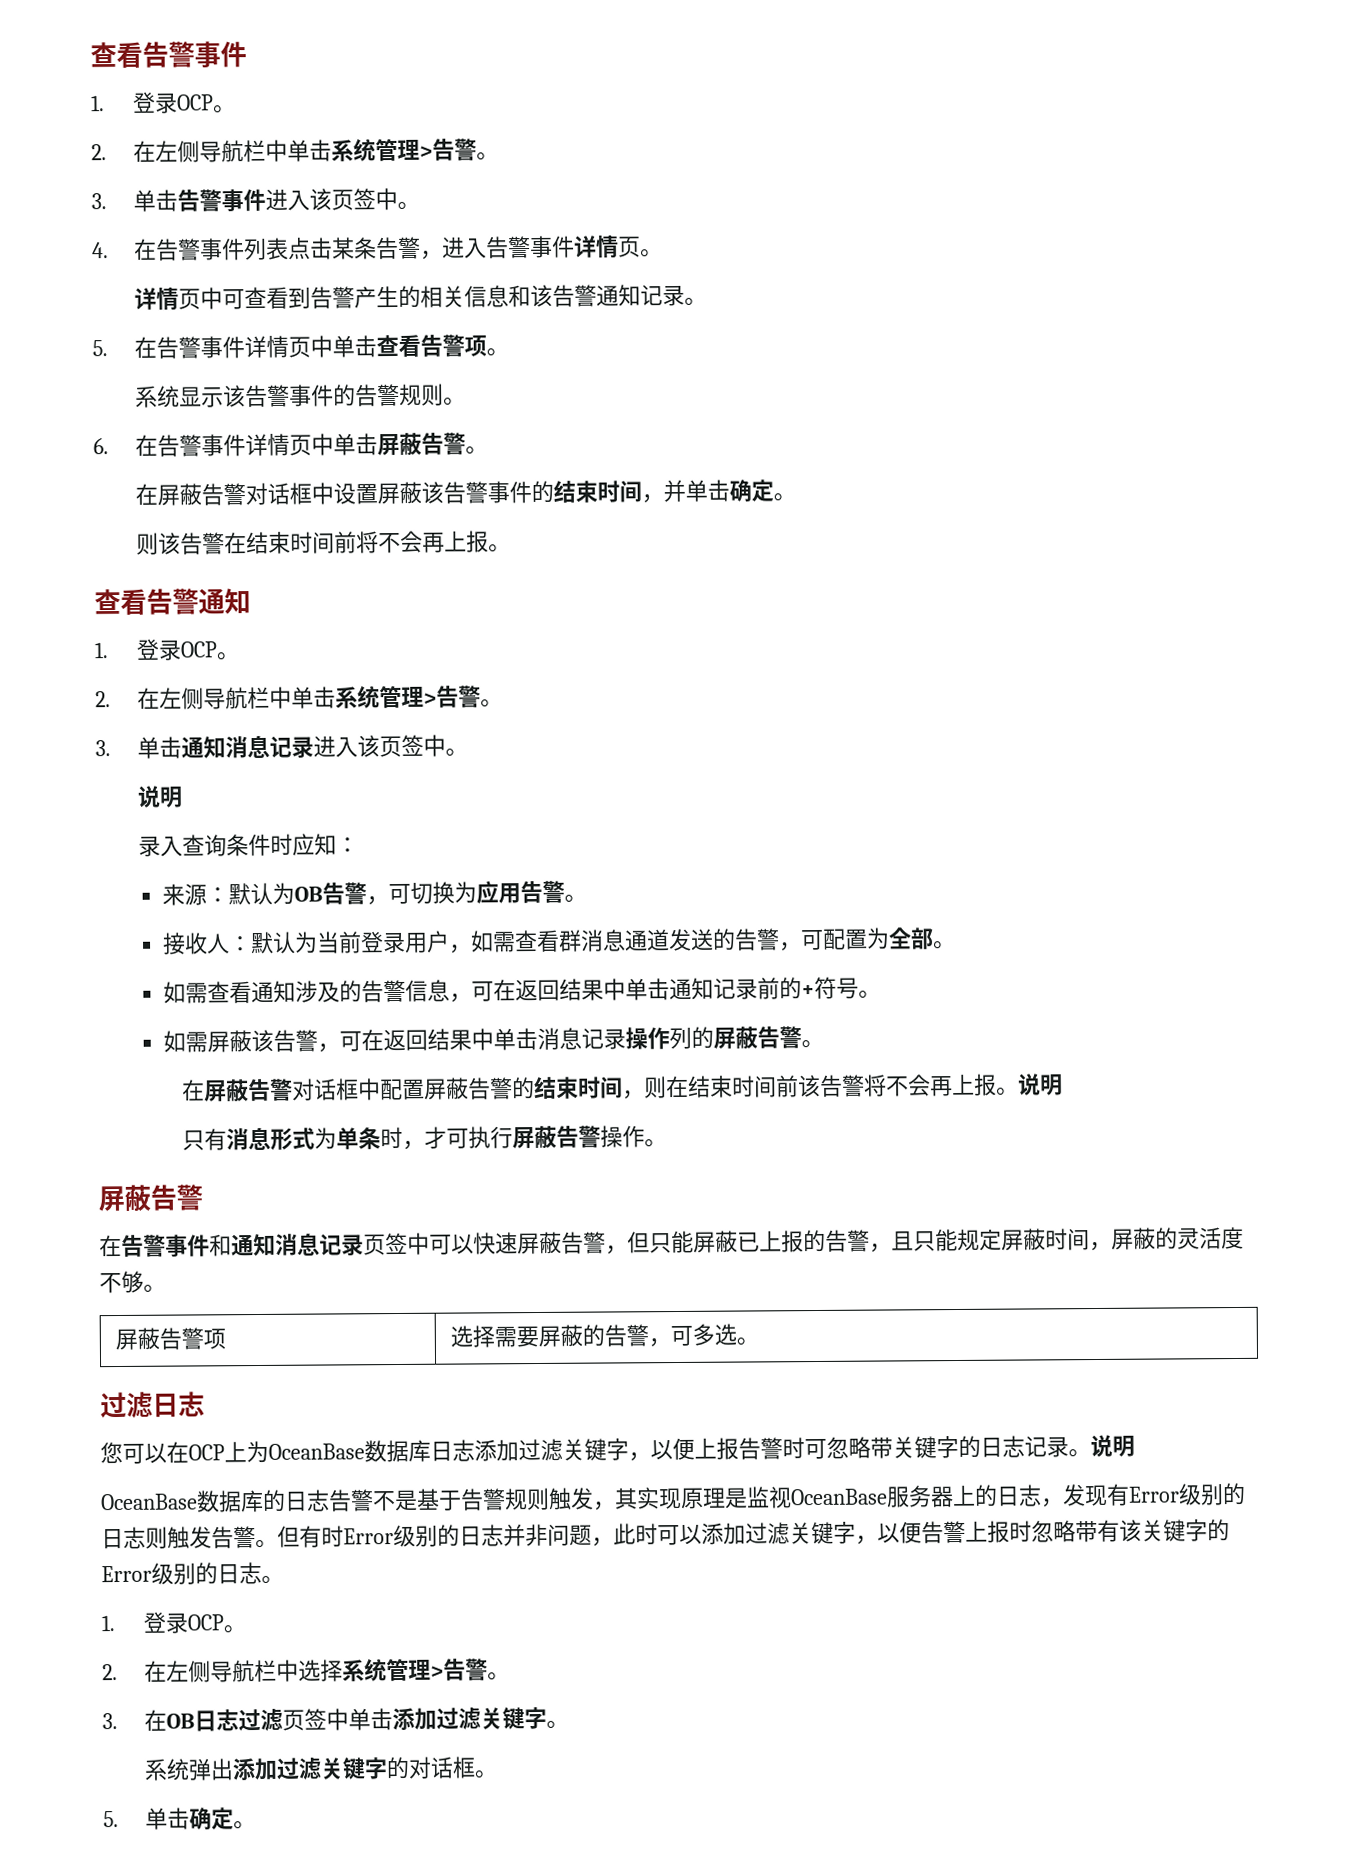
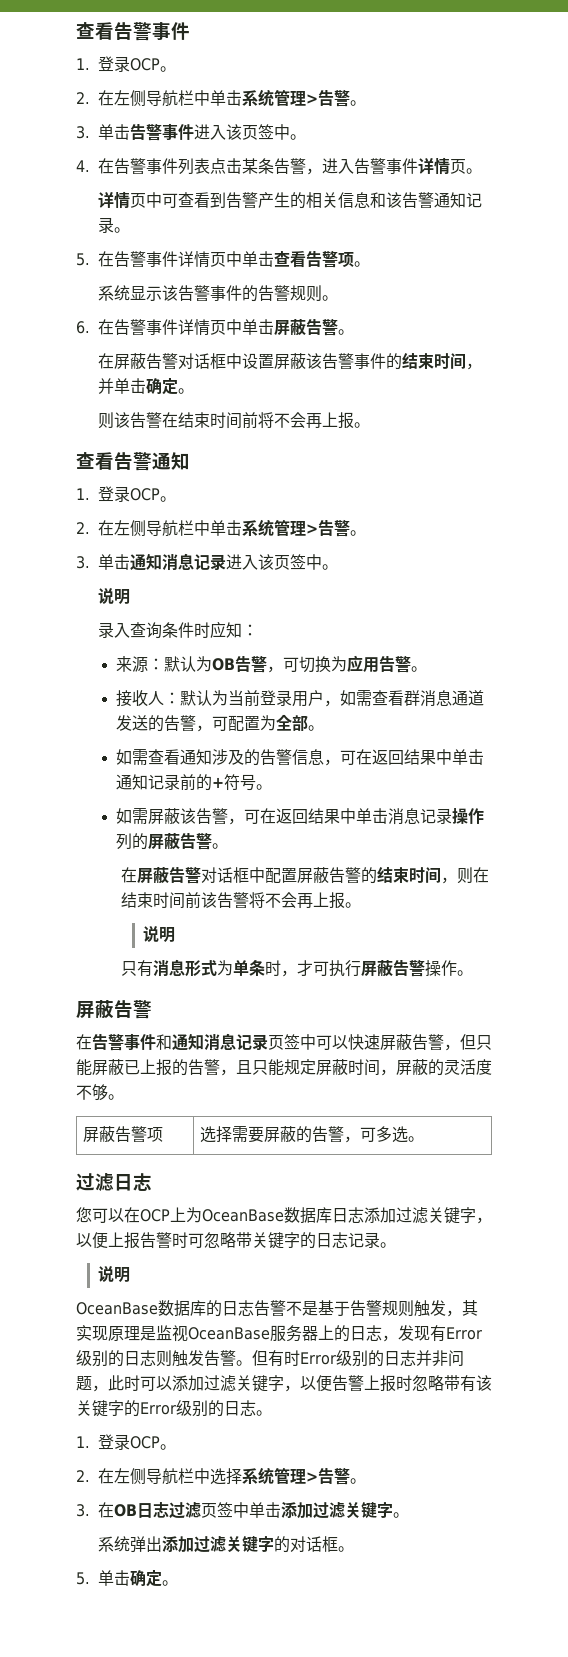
- 在屏蔽告警对话框中配置屏蔽告警的结束时间，则在结束时间前该告警将不会再上报。说明
+ 在屏蔽告警对话框中配置屏蔽告警的结束时间，则在结束时间前该告警将不会再上报。
+ 说明
- 您可以在OCP上为OceanBase数据库日志添加过滤关键字，以便上报告警时可忽略带关键字的日志记录。说明
+ 您可以在OCP上为OceanBase数据库日志添加过滤关键字，以便上报告警时可忽略带关键字的日志记录。
+ 说明

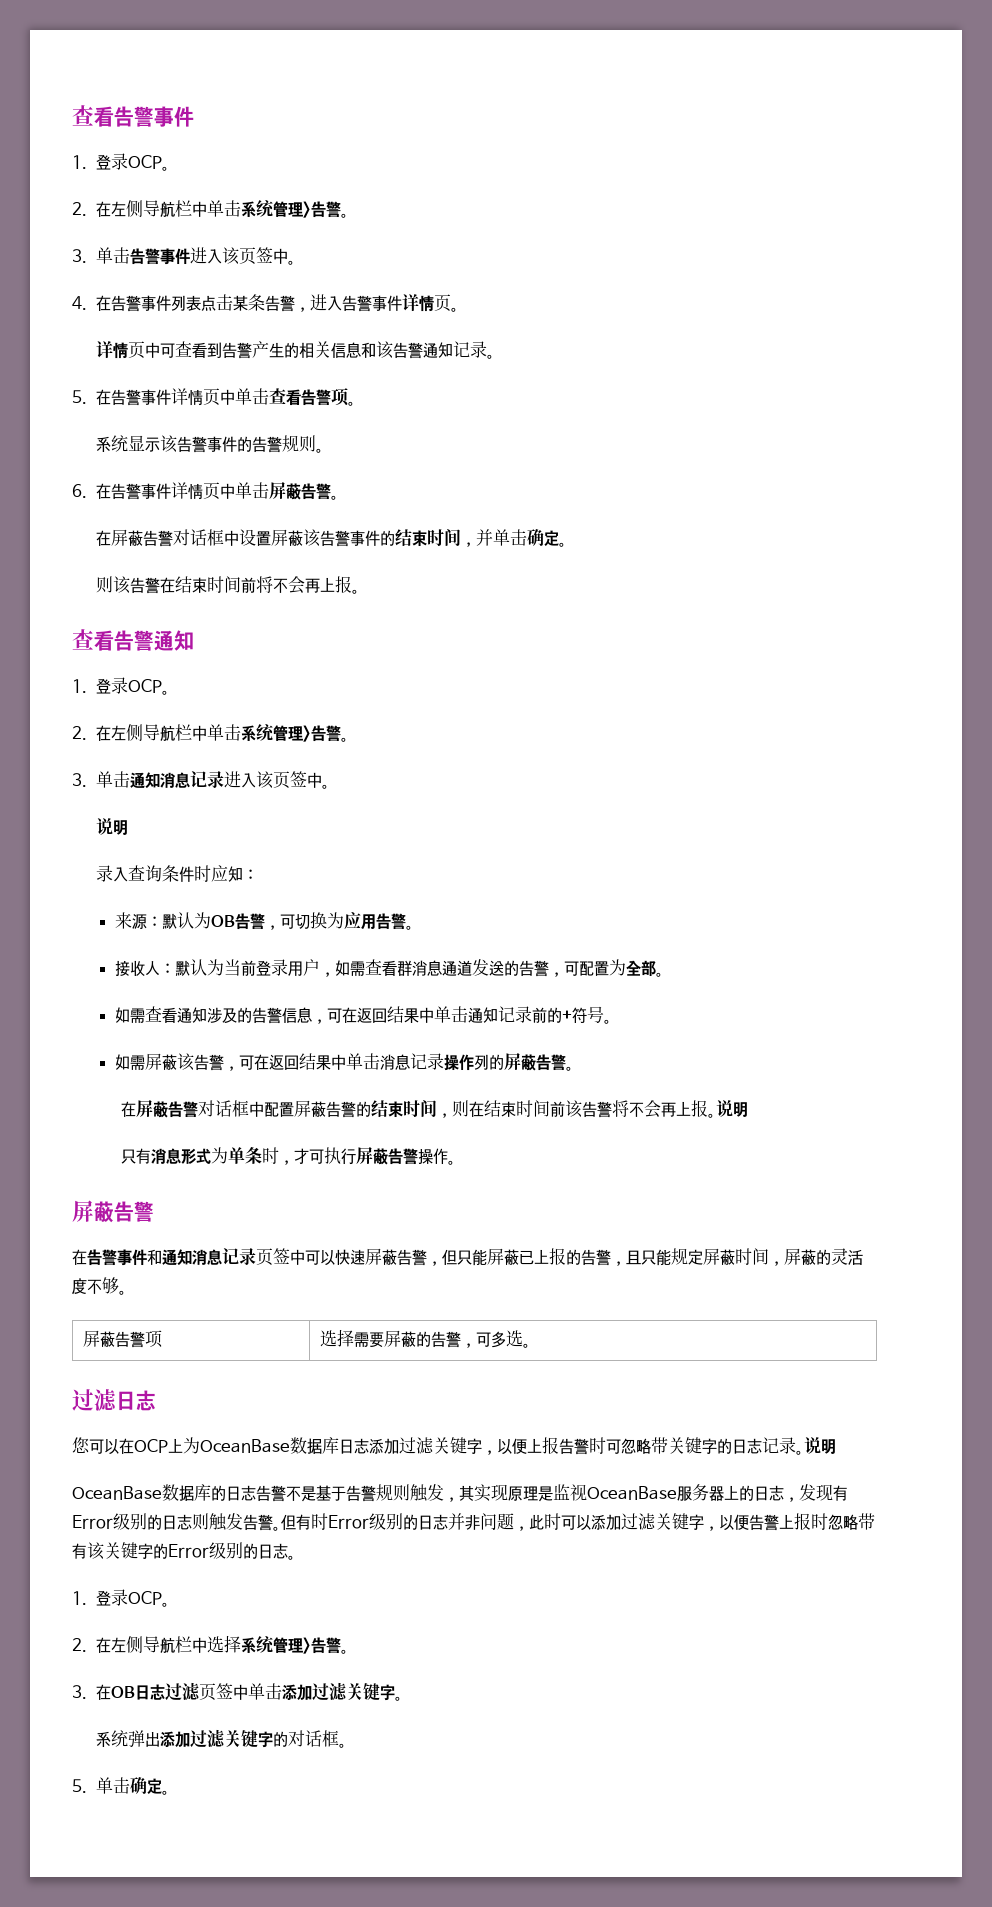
- 在屏蔽告警对话框中配置屏蔽告警的结束时间，则在结束时间前该告警将不会再上报。
- 说明
+ 在屏蔽告警对话框中配置屏蔽告警的结束时间，则在结束时间前该告警将不会再上报。说明
- 您可以在OCP上为OceanBase数据库日志添加过滤关键字，以便上报告警时可忽略带关键字的日志记录。
- 说明
+ 您可以在OCP上为OceanBase数据库日志添加过滤关键字，以便上报告警时可忽略带关键字的日志记录。说明

